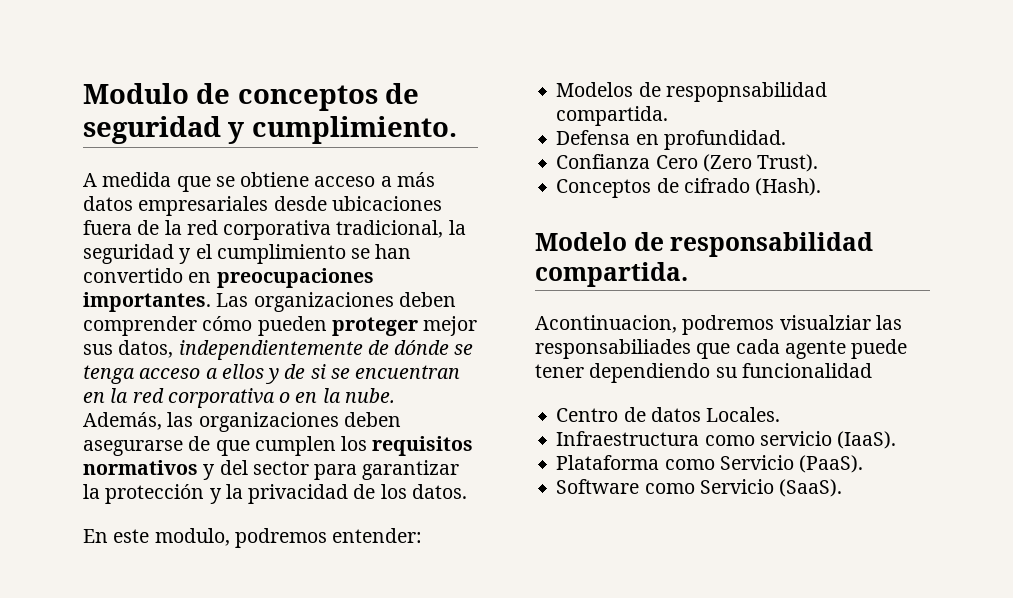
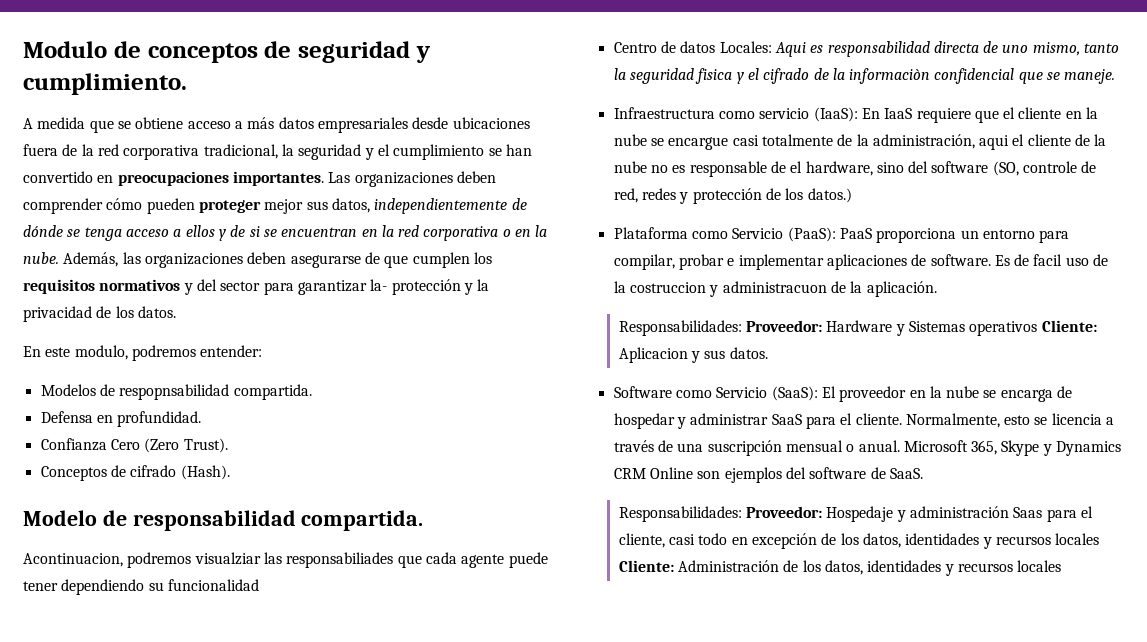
- Además, las organizaciones deben asegurarse de que cumplen los requisitos normativos y del sector para garantizar la protección y la privacidad de los datos.
+ Además, las organizaciones deben asegurarse de que cumplen los requisitos normativos y del sector para garantizar la- protección y la privacidad de los datos.
- Centro de datos Locales.
- Infraestructura como servicio (IaaS).
- Plataforma como Servicio (PaaS).
- Software como Servicio (SaaS).
+ Centro de datos Locales: Aqui es responsabilidad directa de uno mismo, tanto la seguridad fisica y el cifrado de la informaciòn confidencial que se maneje.
+ Infraestructura como servicio (IaaS): En IaaS requiere que el cliente en la nube se encargue casi totalmente de la administración, aqui el cliente de la nube no es responsable de el hardware, sino del software (SO, controle de red, redes y protección de los datos.)
+ Plataforma como Servicio (PaaS): PaaS proporciona un entorno para compilar, probar e implementar aplicaciones de software. Es de facil uso de la costruccion y administracuon de la aplicación.
+ Responsabilidades: Proveedor: Hardware y Sistemas operativos Cliente: Aplicacion y sus datos.
+ Software como Servicio (SaaS): El proveedor en la nube se encarga de hospedar y administrar SaaS para el cliente. Normalmente, esto se licencia a través de una suscripción mensual o anual. Microsoft 365, Skype y Dynamics CRM Online son ejemplos del software de SaaS.
+ Responsabilidades: Proveedor: Hospedaje y administración Saas para el cliente, casi todo en excepción de los datos, identidades y recursos locales Cliente: Administración de los datos, identidades y recursos locales

